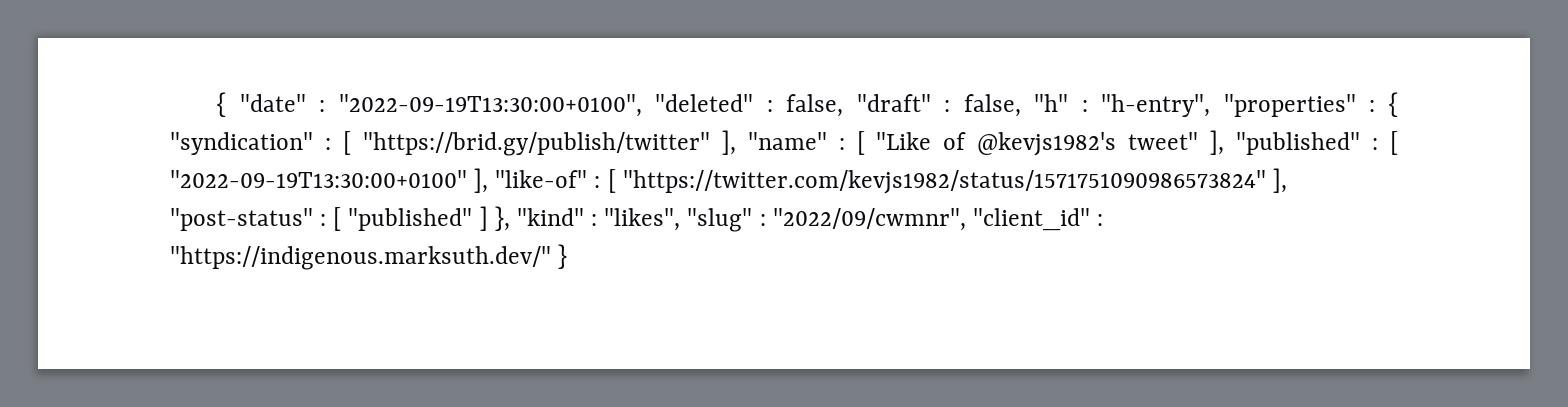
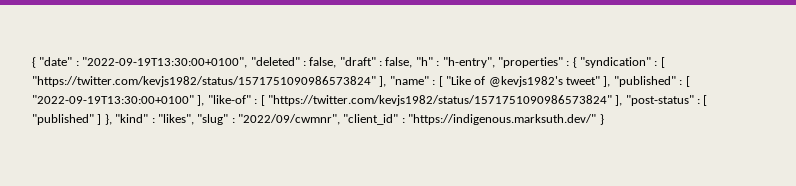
- { "date" : "2022-09-19T13:30:00+0100", "deleted" : false, "draft" : false, "h" : "h-entry", "properties" : { "syndication" : [ "https://brid.gy/publish/twitter" ], "name" : [ "Like of @kevjs1982's tweet" ], "published" : [ "2022-09-19T13:30:00+0100" ], "like-of" : [ "https://twitter.com/kevjs1982/status/1571751090986573824" ], "post-status" : [ "published" ] }, "kind" : "likes", "slug" : "2022/09/cwmnr", "client_id" : "https://indigenous.marksuth.dev/" }
+ { "date" : "2022-09-19T13:30:00+0100", "deleted" : false, "draft" : false, "h" : "h-entry", "properties" : { "syndication" : [ "https://twitter.com/kevjs1982/status/1571751090986573824" ], "name" : [ "Like of @kevjs1982's tweet" ], "published" : [ "2022-09-19T13:30:00+0100" ], "like-of" : [ "https://twitter.com/kevjs1982/status/1571751090986573824" ], "post-status" : [ "published" ] }, "kind" : "likes", "slug" : "2022/09/cwmnr", "client_id" : "https://indigenous.marksuth.dev/" }

